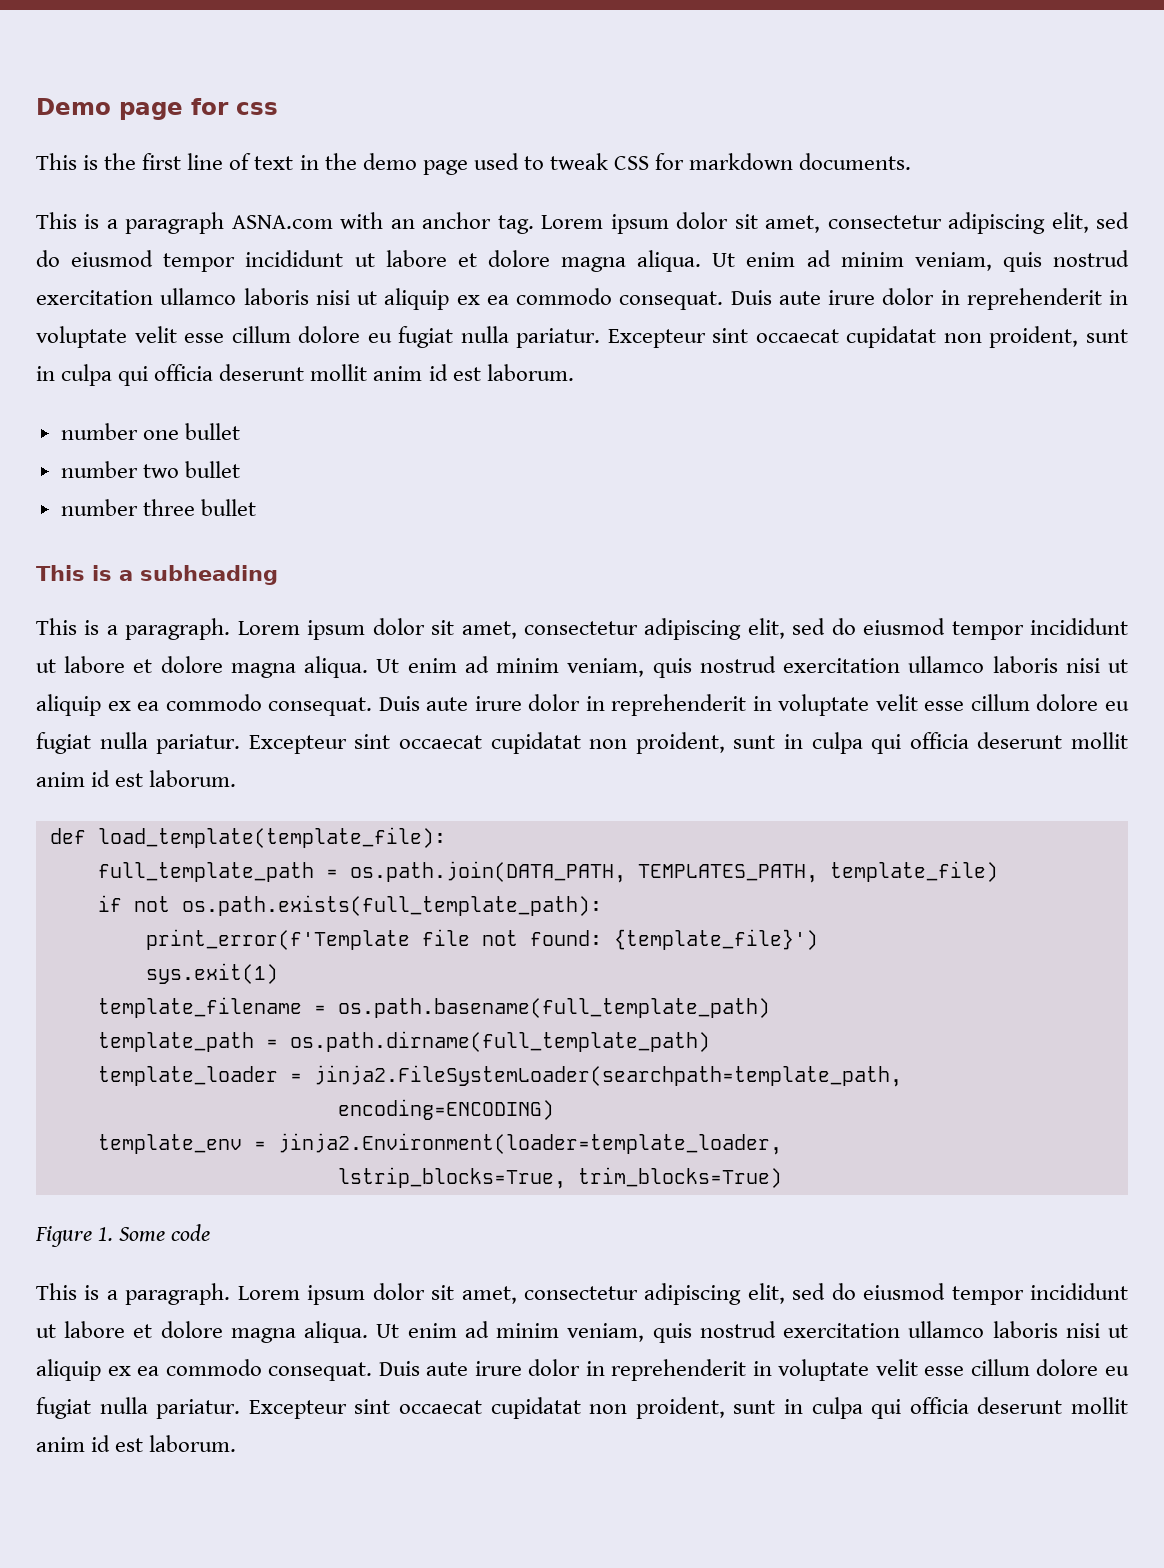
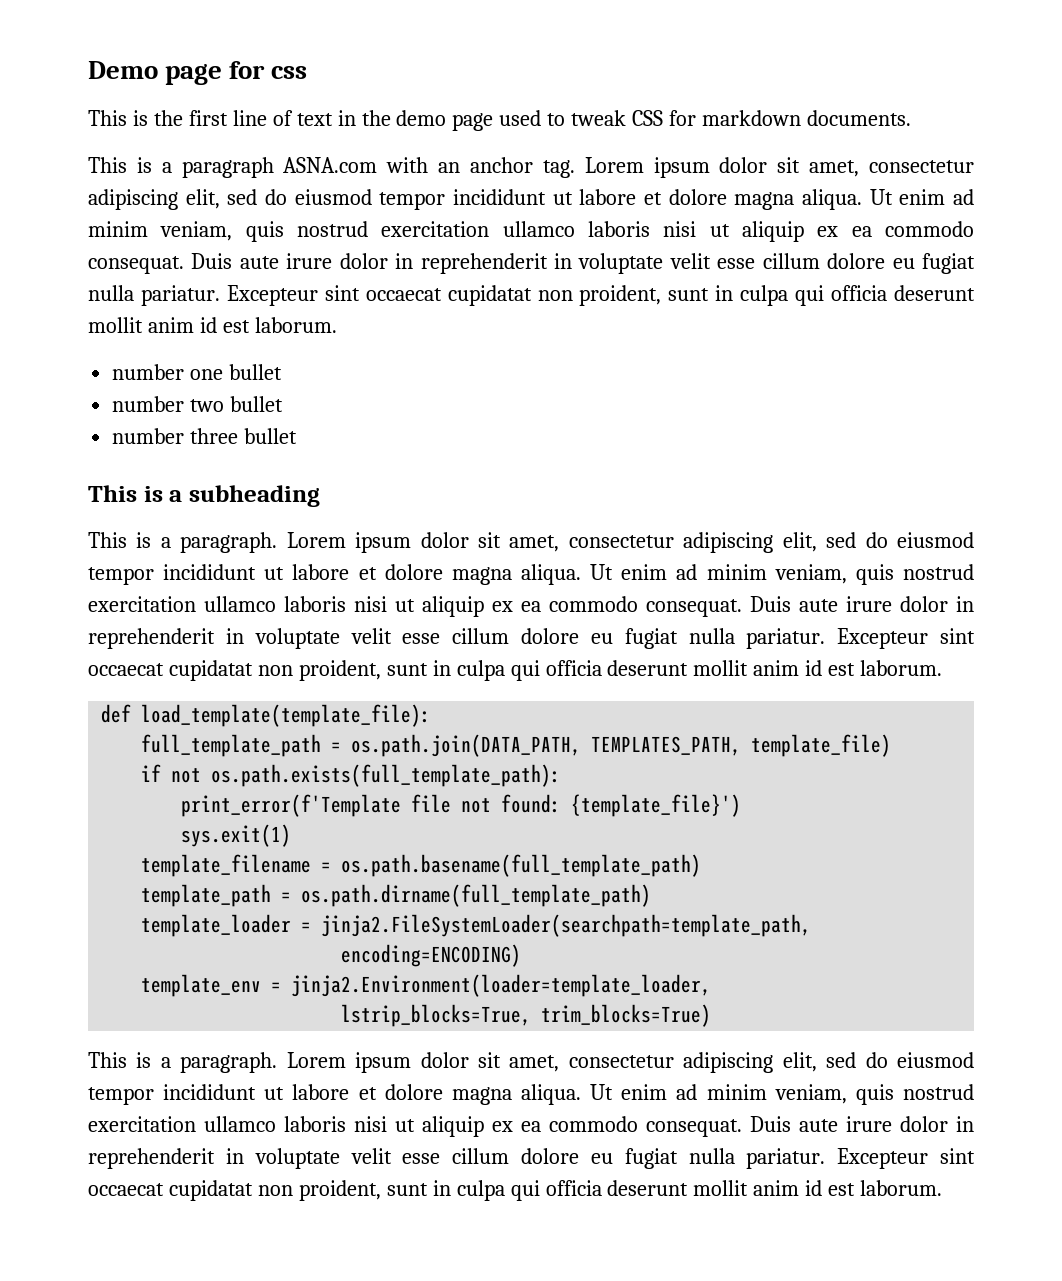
- Figure 1. Some code

